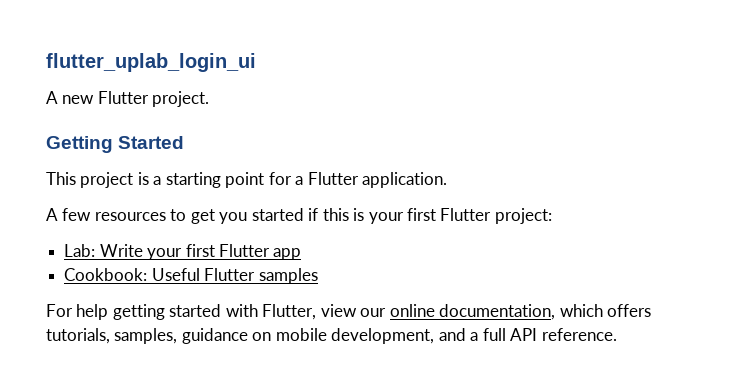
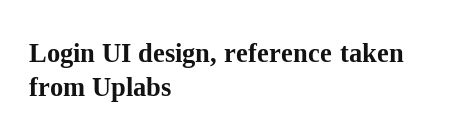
- flutter_uplab_login_ui
- A new Flutter project.
- Getting Started
- This project is a starting point for a Flutter application.
- A few resources to get you started if this is your first Flutter project:
- Lab: Write your first Flutter app
- Cookbook: Useful Flutter samples
- For help getting started with Flutter, view our online documentation, which offers tutorials, samples, guidance on mobile development, and a full API reference.
+ Login UI design, reference taken from Uplabs

